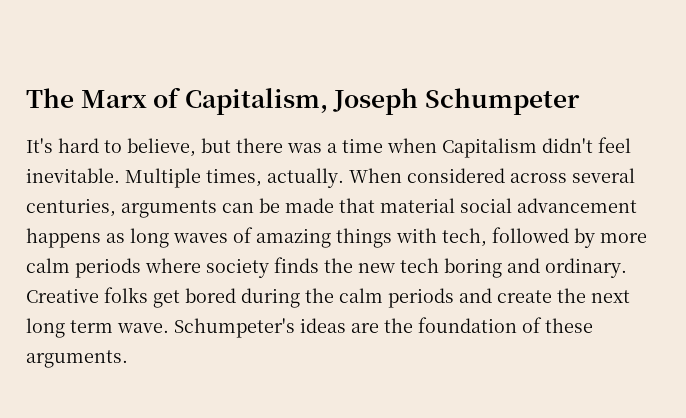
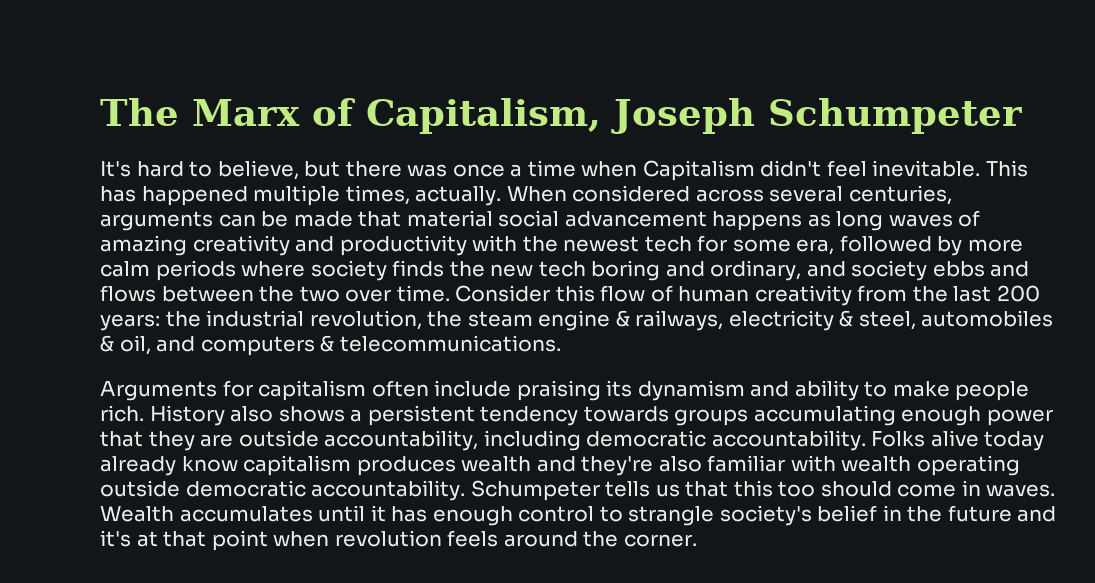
- It's hard to believe, but there was a time when Capitalism didn't feel inevitable.
+ It's hard to believe, but there was once a time when Capitalism didn't feel inevitable.
- Multiple times, actually.
+ This has happened multiple times, actually.
- When considered across several centuries, arguments can be made that material social advancement happens as long waves of amazing things with tech, followed by more calm periods where society finds the new tech boring and ordinary. Creative folks get bored during the calm periods and create the next long term wave. Schumpeter's ideas are the foundation of these arguments.
+ When considered across several centuries, arguments can be made that material social advancement happens as long waves of amazing creativity and productivity with the newest tech for some era, followed by more calm periods where society finds the new tech boring and ordinary, and society ebbs and flows between the two over time. Consider this flow of human creativity from the last 200 years: the industrial revolution, the steam engine & railways, electricity & steel, automobiles & oil, and computers & telecommunications.
+ Arguments for capitalism often include praising its dynamism and ability to make people rich. History also shows a persistent tendency towards groups accumulating enough power that they are outside accountability, including democratic accountability. Folks alive today already know capitalism produces wealth and they're also familiar with wealth operating outside democratic accountability. Schumpeter tells us that this too should come in waves. Wealth accumulates until it has enough control to strangle society's belief in the future and it's at that point when revolution feels around the corner.

